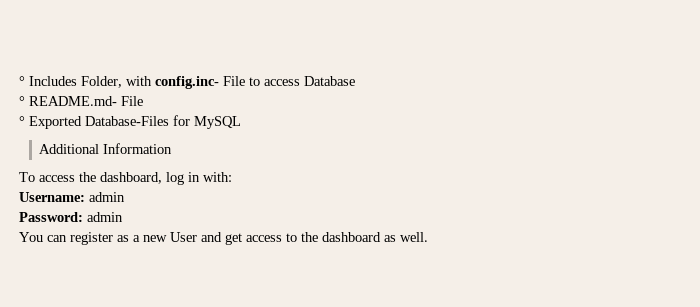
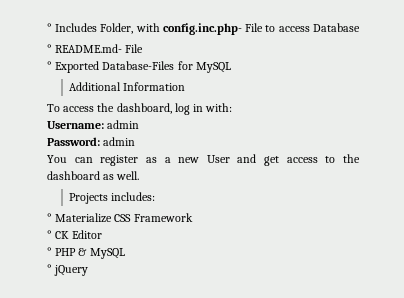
- ° Includes Folder, with config.inc- File to access Database
+ ° Includes Folder, with config.inc.php- File to access Database
+ Projects includes:
+ ° Materialize CSS Framework
+ ° CK Editor
+ ° PHP & MySQL
+ ° jQuery

